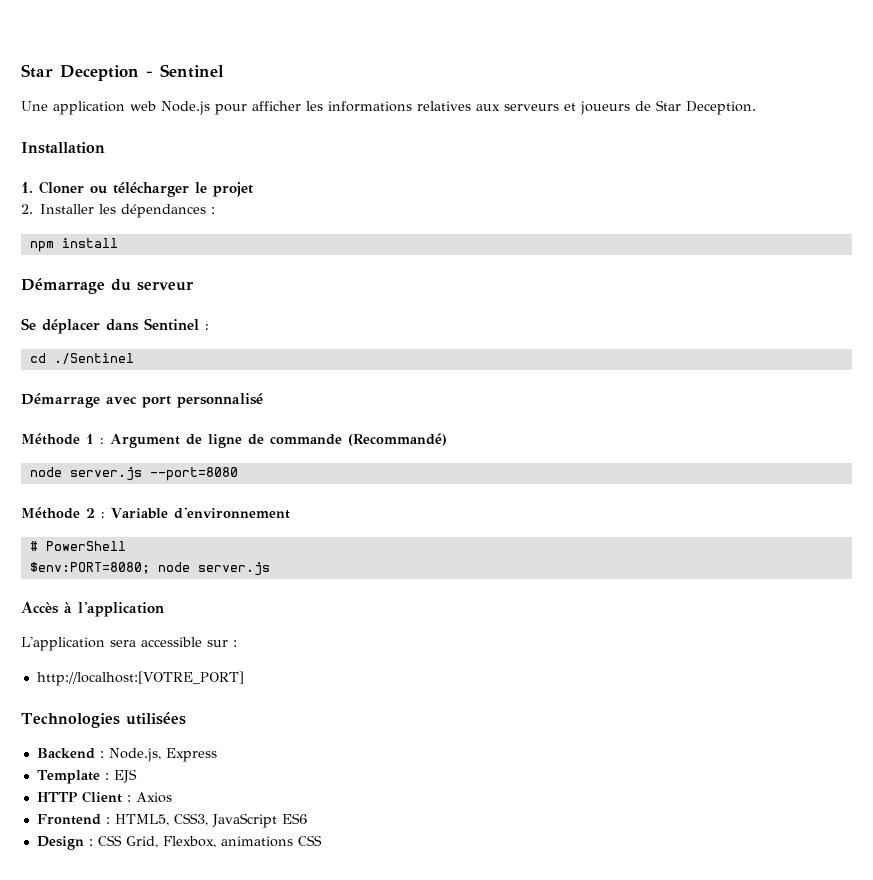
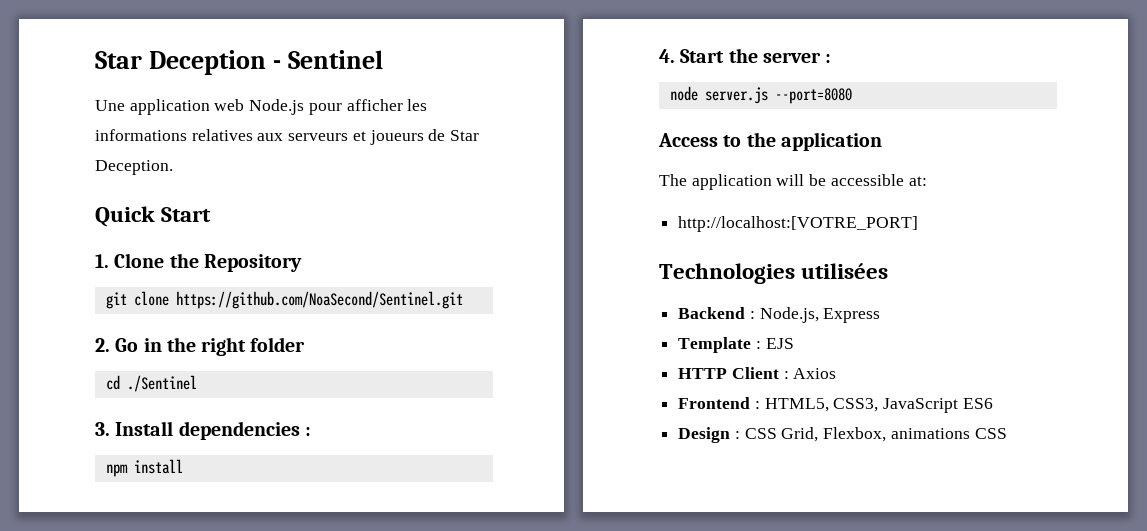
- Installation
+ Quick Start
- 1. Cloner ou télécharger le projet
- 2. Installer les dépendances :
+ 1. Clone the Repository
+ git clone https://github.com/NoaSecond/Sentinel.git
+ 2. Go in the right folder
+ cd ./Sentinel
+ 3. Install dependencies :
  npm install
- Démarrage du serveur
- Se déplacer dans Sentinel :
- cd ./Sentinel
- Démarrage avec port personnalisé
- Méthode 1 : Argument de ligne de commande (Recommandé)
+ 4. Start the server :
  node server.js --port=8080
- Méthode 2 : Variable d'environnement
- # PowerShell
- $env:PORT=8080; node server.js
- Accès à l'application
- L'application sera accessible sur :
+ Access to the application
+ The application will be accessible at:

